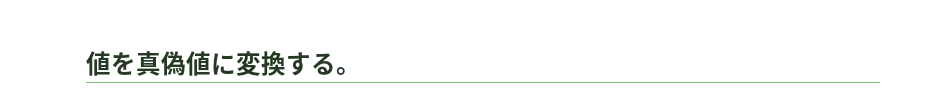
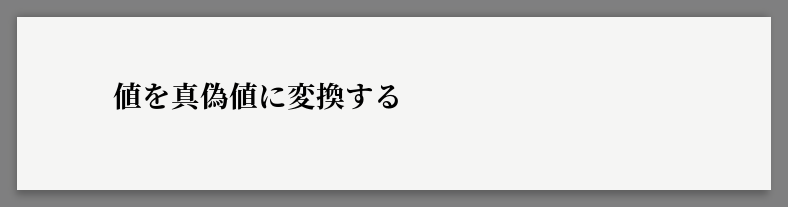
- 値を真偽値に変換する。
+ 値を真偽値に変換する

